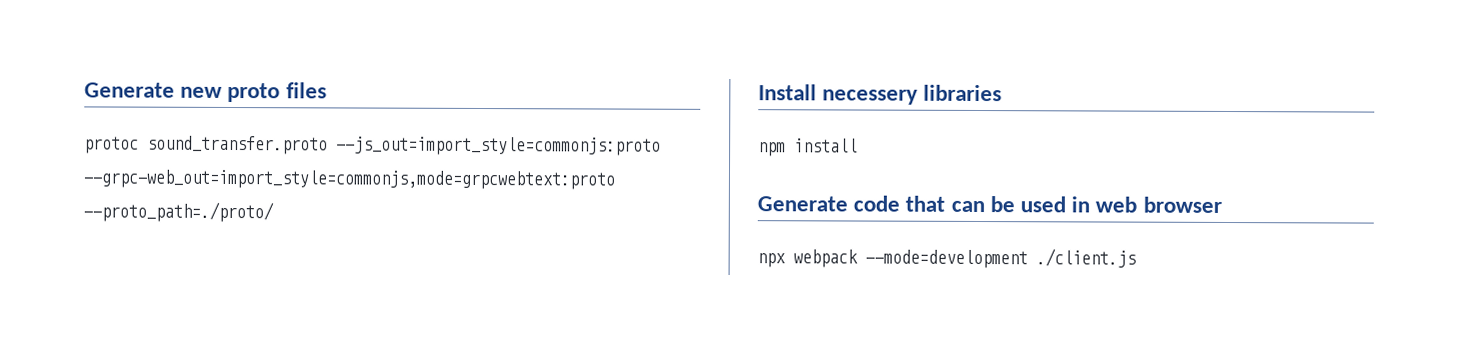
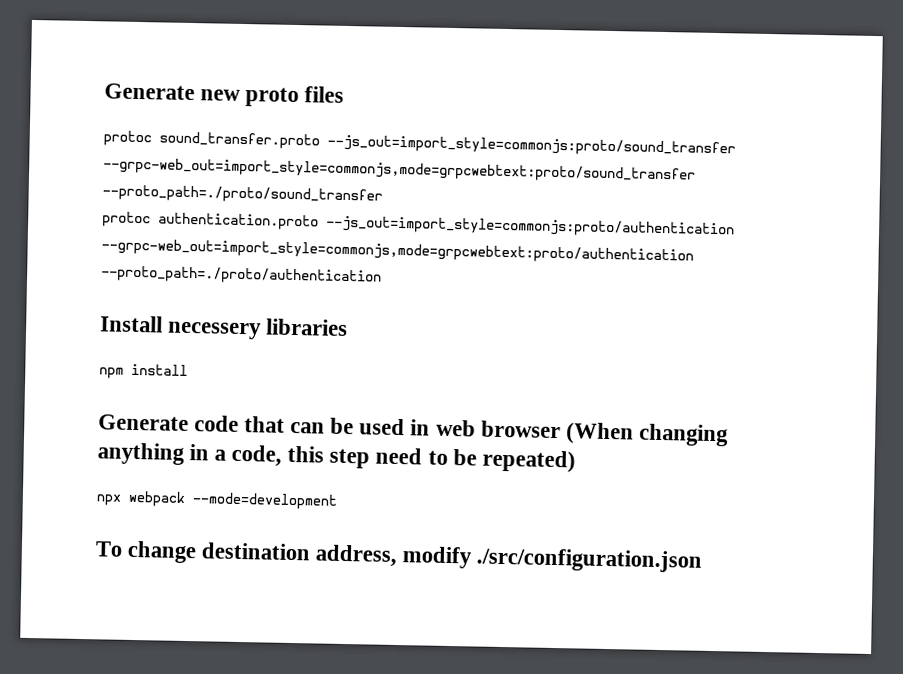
- protoc sound_transfer.proto --js_out=import_style=commonjs:proto --grpc-web_out=import_style=commonjs,mode=grpcwebtext:proto --proto_path=./proto/
+ protoc sound_transfer.proto --js_out=import_style=commonjs:proto/sound_transfer --grpc-web_out=import_style=commonjs,mode=grpcwebtext:proto/sound_transfer --proto_path=./proto/sound_transfer
+ protoc authentication.proto --js_out=import_style=commonjs:proto/authentication --grpc-web_out=import_style=commonjs,mode=grpcwebtext:proto/authentication --proto_path=./proto/authentication
- Generate code that can be used in web browser
- npx webpack --mode=development ./client.js
+ Generate code that can be used in web browser (When changing anything in a code, this step need to be repeated)
+ npx webpack --mode=development
+ To change destination address, modify ./src/configuration.json

